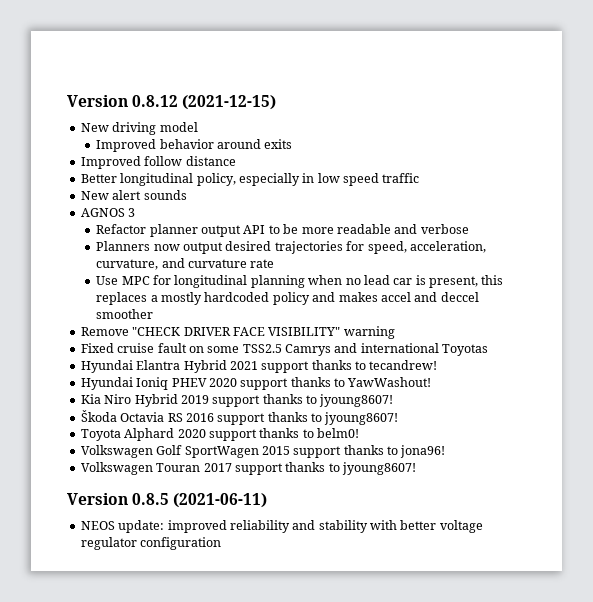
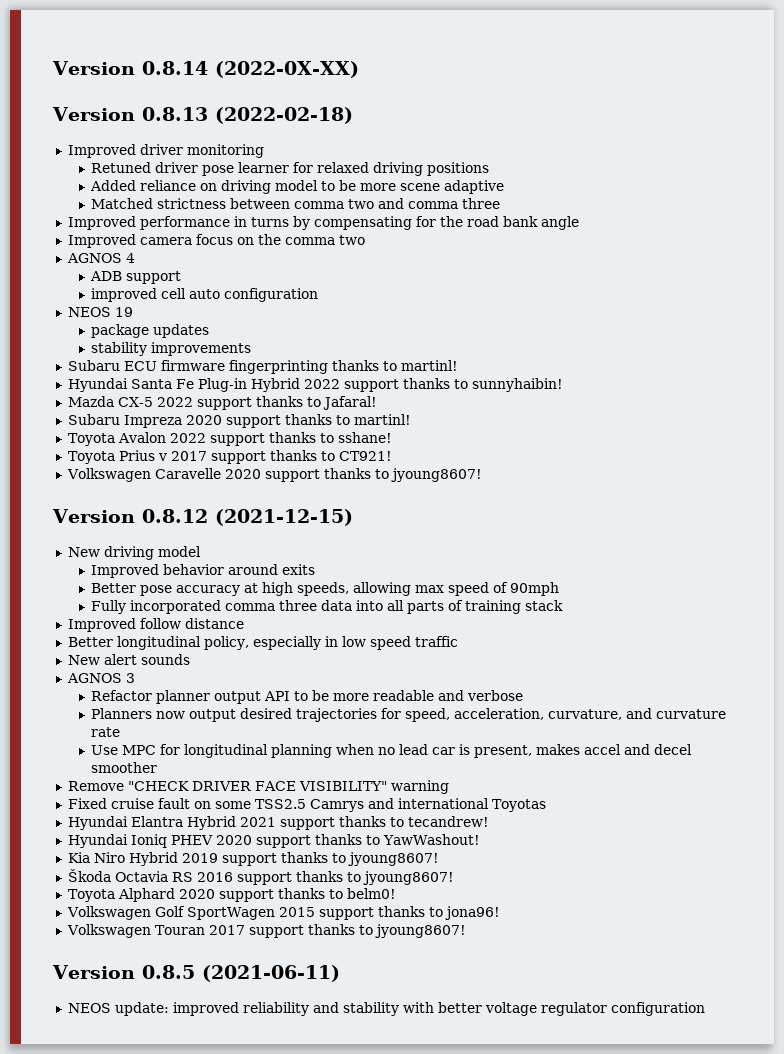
+ Version 0.8.14 (2022-0X-XX)
+ Version 0.8.13 (2022-02-18)
+ Improved driver monitoring
+ Retuned driver pose learner for relaxed driving positions
+ Added reliance on driving model to be more scene adaptive
+ Matched strictness between comma two and comma three
+ Improved performance in turns by compensating for the road bank angle
+ Improved camera focus on the comma two
+ AGNOS 4
+ ADB support
+ improved cell auto configuration
+ NEOS 19
+ package updates
+ stability improvements
+ Subaru ECU firmware fingerprinting thanks to martinl!
+ Hyundai Santa Fe Plug-in Hybrid 2022 support thanks to sunnyhaibin!
+ Mazda CX-5 2022 support thanks to Jafaral!
+ Subaru Impreza 2020 support thanks to martinl!
+ Toyota Avalon 2022 support thanks to sshane!
+ Toyota Prius v 2017 support thanks to CT921!
+ Volkswagen Caravelle 2020 support thanks to jyoung8607!
+ Better pose accuracy at high speeds, allowing max speed of 90mph
+ Fully incorporated comma three data into all parts of training stack
- Use MPC for longitudinal planning when no lead car is present, this replaces a mostly hardcoded policy and makes accel and deccel smoother
+ Use MPC for longitudinal planning when no lead car is present, makes accel and decel smoother

